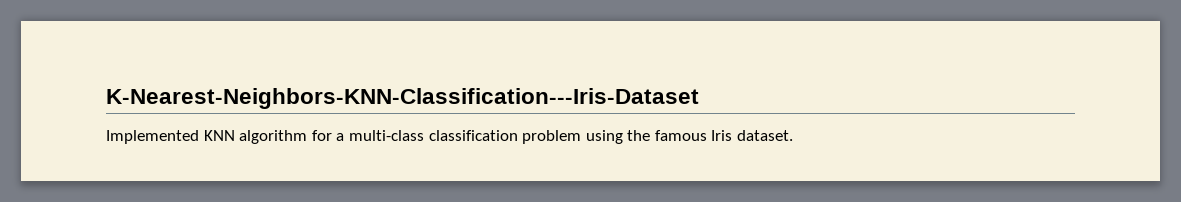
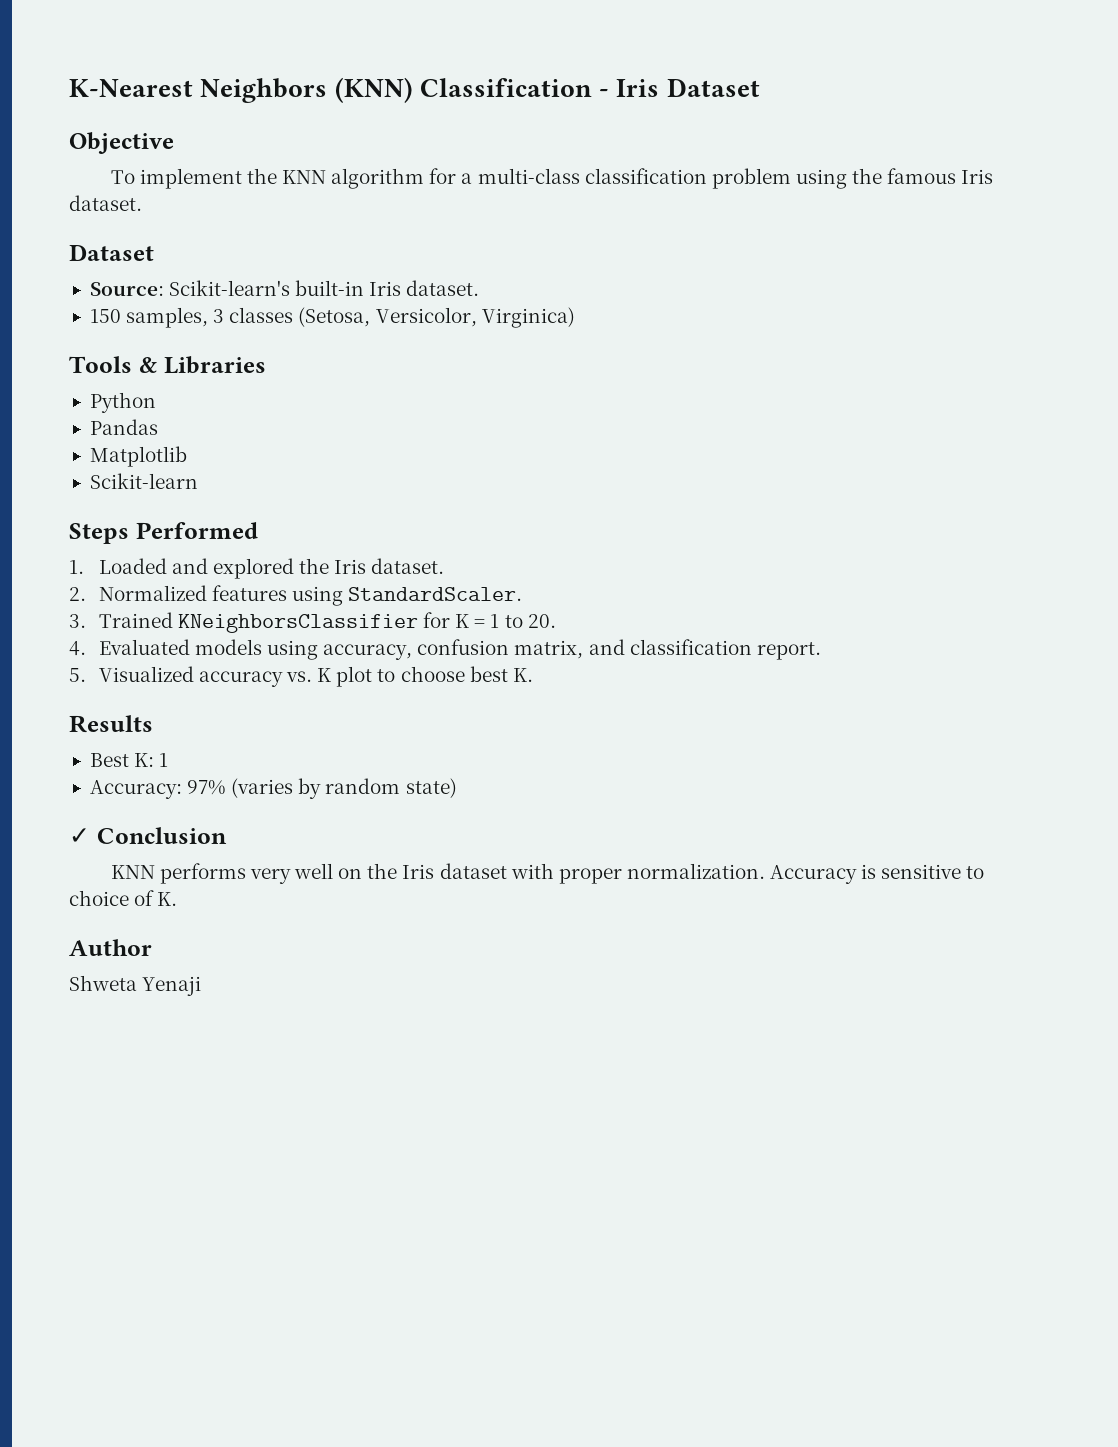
- K-Nearest-Neighbors-KNN-Classification---Iris-Dataset
- Implemented KNN algorithm for a multi-class classification problem using the famous Iris dataset.
+ K-Nearest Neighbors (KNN) Classification - Iris Dataset
+ Objective
+ To implement the KNN algorithm for a multi-class classification problem using the famous Iris dataset.
+ Dataset
+ Source: Scikit-learn's built-in Iris dataset.
+ 150 samples, 3 classes (Setosa, Versicolor, Virginica)
+ Tools & Libraries
+ Python
+ Pandas
+ Matplotlib
+ Scikit-learn
+ Steps Performed
+ 1. Loaded and explored the Iris dataset.
+ 2. Normalized features using StandardScaler.
+ 3. Trained KNeighborsClassifier for K = 1 to 20.
+ 4. Evaluated models using accuracy, confusion matrix, and classification report.
+ 5. Visualized accuracy vs. K plot to choose best K.
+ Results
+ Best K: 1
+ Accuracy: 97% (varies by random state)
+ ✓ Conclusion
+ KNN performs very well on the Iris dataset with proper normalization. Accuracy is sensitive to choice of K.
+ Author
+ Shweta Yenaji

